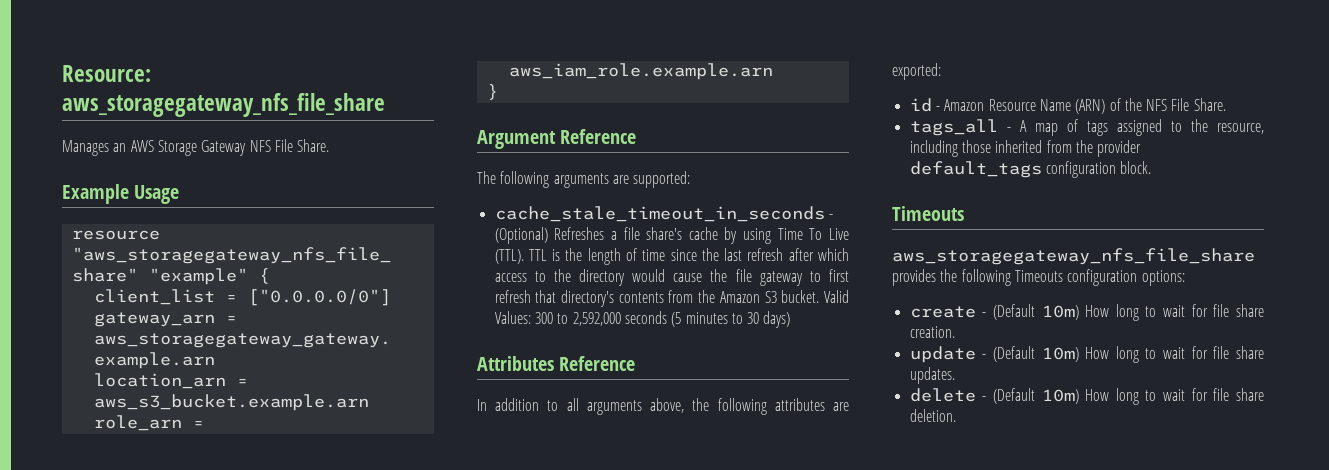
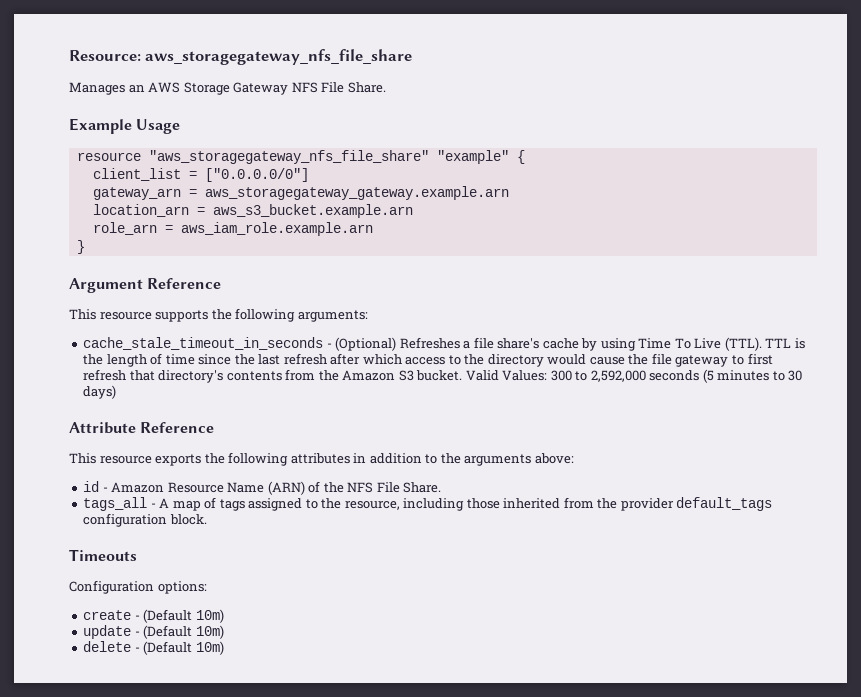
- The following arguments are supported:
+ This resource supports the following arguments:
- Attributes Reference
- In addition to all arguments above, the following attributes are exported:
+ Attribute Reference
+ This resource exports the following attributes in addition to the arguments above:
- aws_storagegateway_nfs_file_share provides the following Timeouts configuration options:
+ Configuration options:
- create - (Default 10m) How long to wait for file share creation.
- update - (Default 10m) How long to wait for file share updates.
- delete - (Default 10m) How long to wait for file share deletion.
+ create - (Default 10m)
+ update - (Default 10m)
+ delete - (Default 10m)

